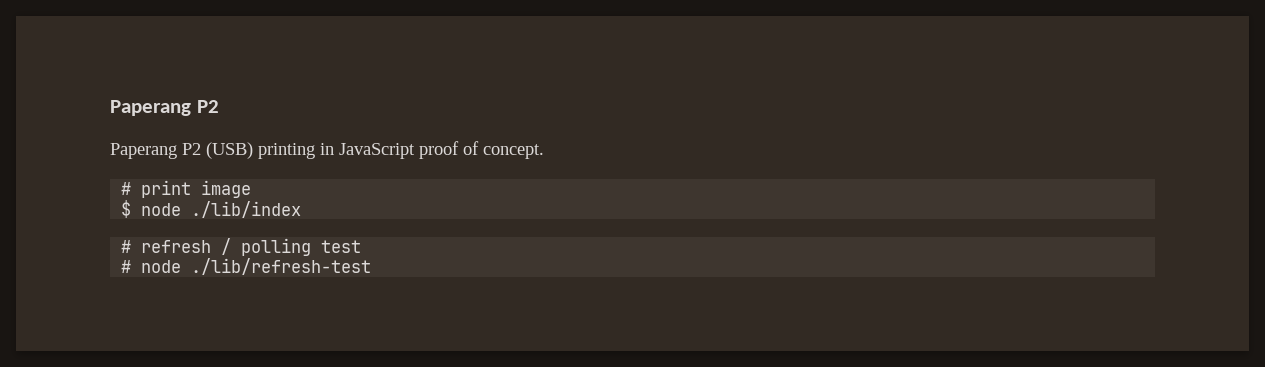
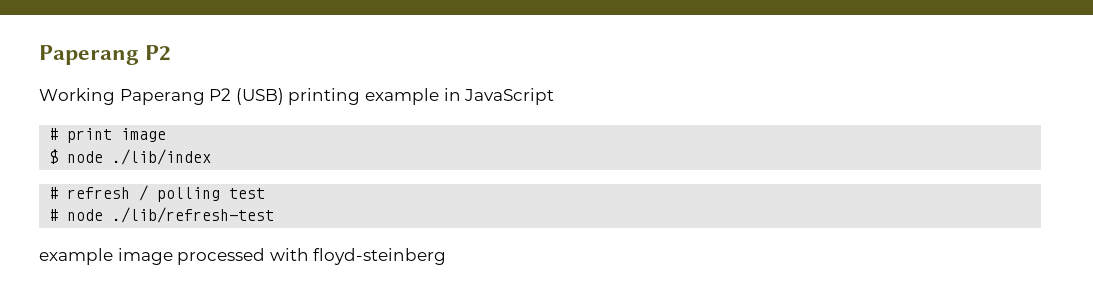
- Paperang P2 (USB) printing in JavaScript proof of concept.
+ Working Paperang P2 (USB) printing example in JavaScript
+ example image processed with floyd-steinberg

